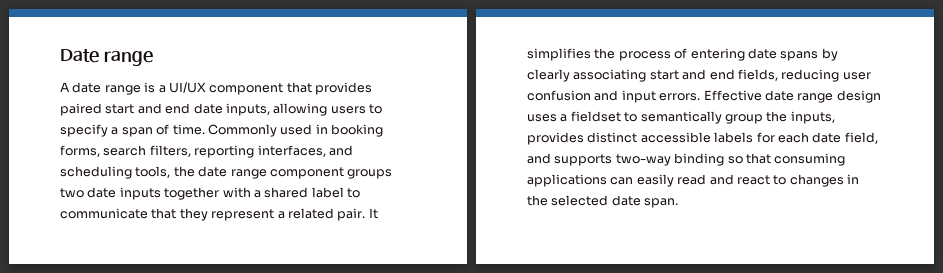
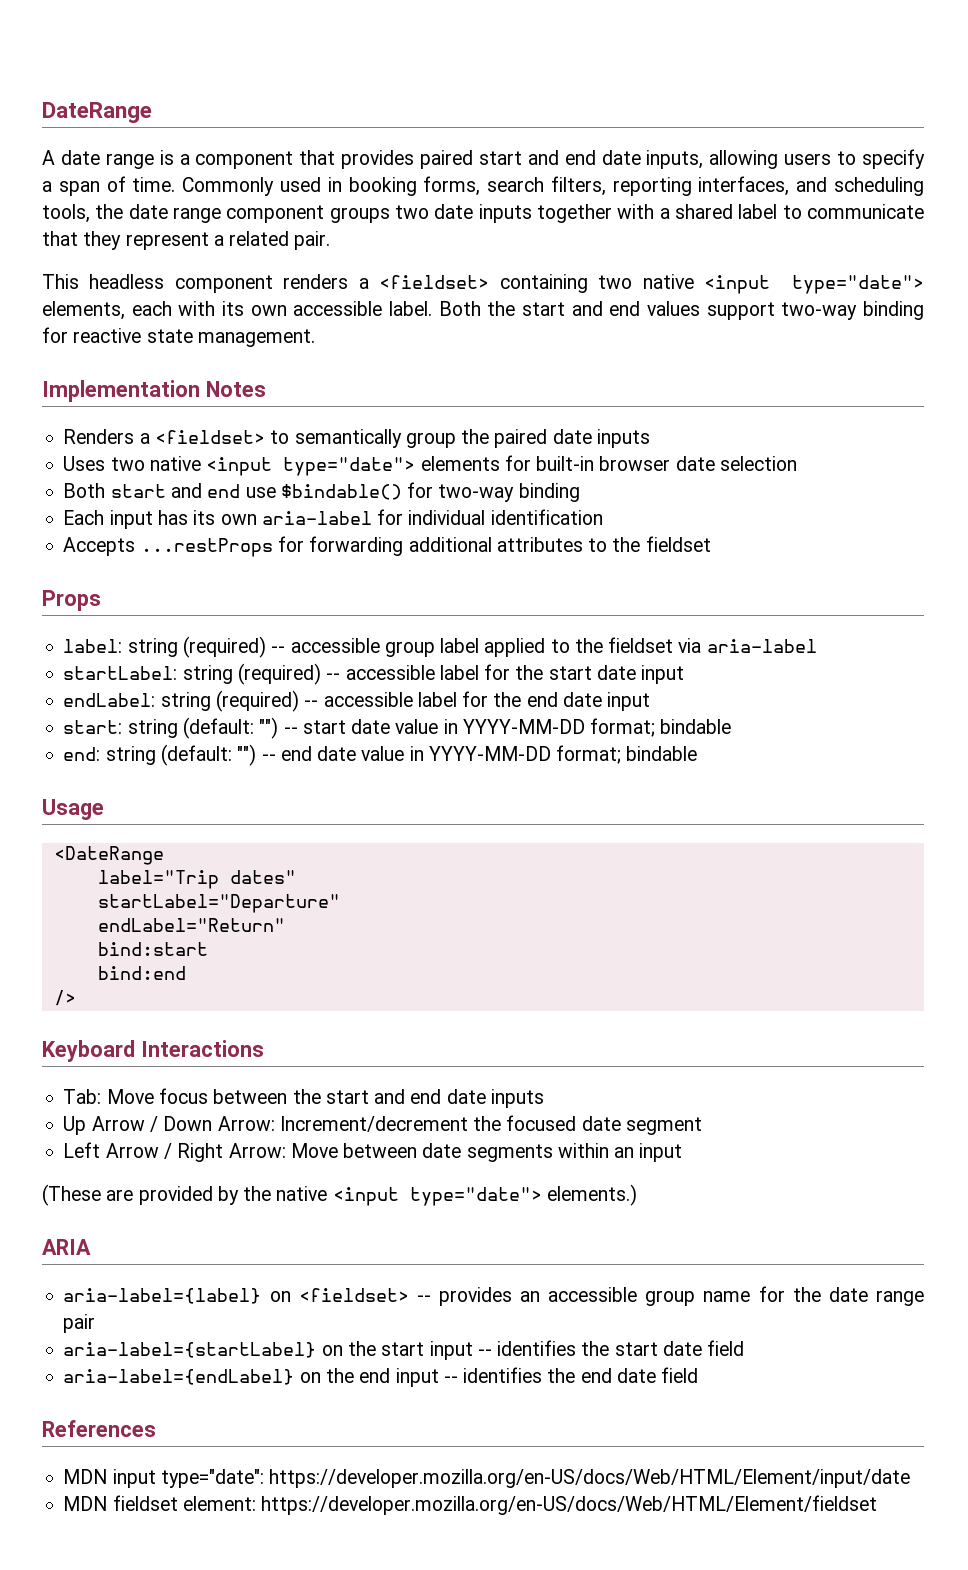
- Date range
+ DateRange
- A date range is a UI/UX component that provides paired start and end date inputs, allowing users to specify a span of time.
+ A date range is a component that provides paired start and end date inputs, allowing users to specify a span of time.
- Commonly used in booking forms, search filters, reporting interfaces, and scheduling tools, the date range component groups two date inputs together with a shared label to communicate that they represent a related pair. It simplifies the process of entering date spans by clearly associating start and end fields, reducing user confusion and input errors. Effective date range design uses a fieldset to semantically group the inputs, provides distinct accessible labels for each date field, and supports two-way binding so that consuming applications can easily read and react to changes in the selected date span.
+ Commonly used in booking forms, search filters, reporting interfaces, and scheduling tools, the date range component groups two date inputs together with a shared label to communicate that they represent a related pair.
+ This headless component renders a <fieldset> containing two native <input type="date"> elements, each with its own accessible label. Both the start and end values support two-way binding for reactive state management.
+ Implementation Notes
+ Renders a <fieldset> to semantically group the paired date inputs
+ Uses two native <input type="date"> elements for built-in browser date selection
+ Both start and end use $bindable() for two-way binding
+ Each input has its own aria-label for individual identification
+ Accepts ...restProps for forwarding additional attributes to the fieldset
+ Props
+ label: string (required) -- accessible group label applied to the fieldset via aria-label
+ startLabel: string (required) -- accessible label for the start date input
+ endLabel: string (required) -- accessible label for the end date input
+ start: string (default: "") -- start date value in YYYY-MM-DD format; bindable
+ end: string (default: "") -- end date value in YYYY-MM-DD format; bindable
+ Usage
+ <DateRange
+ label="Trip dates"
+ startLabel="Departure"
+ endLabel="Return"
+ bind:start
+ bind:end
+ />
+ Keyboard Interactions
+ Tab: Move focus between the start and end date inputs
+ Up Arrow / Down Arrow: Increment/decrement the focused date segment
+ Left Arrow / Right Arrow: Move between date segments within an input
+ (These are provided by the native <input type="date"> elements.)
+ ARIA
+ aria-label={label} on <fieldset> -- provides an accessible group name for the date range pair
+ aria-label={startLabel} on the start input -- identifies the start date field
+ aria-label={endLabel} on the end input -- identifies the end date field
+ References
+ MDN input type="date": https://developer.mozilla.org/en-US/docs/Web/HTML/Element/input/date
+ MDN fieldset element: https://developer.mozilla.org/en-US/docs/Web/HTML/Element/fieldset

